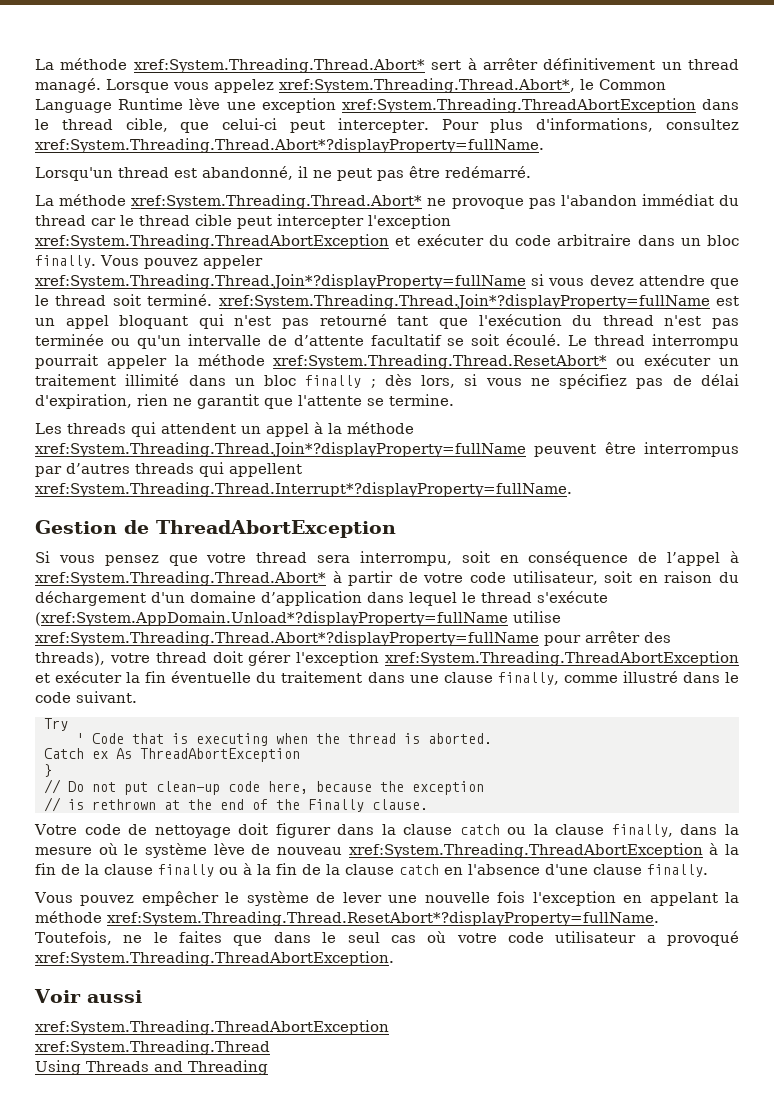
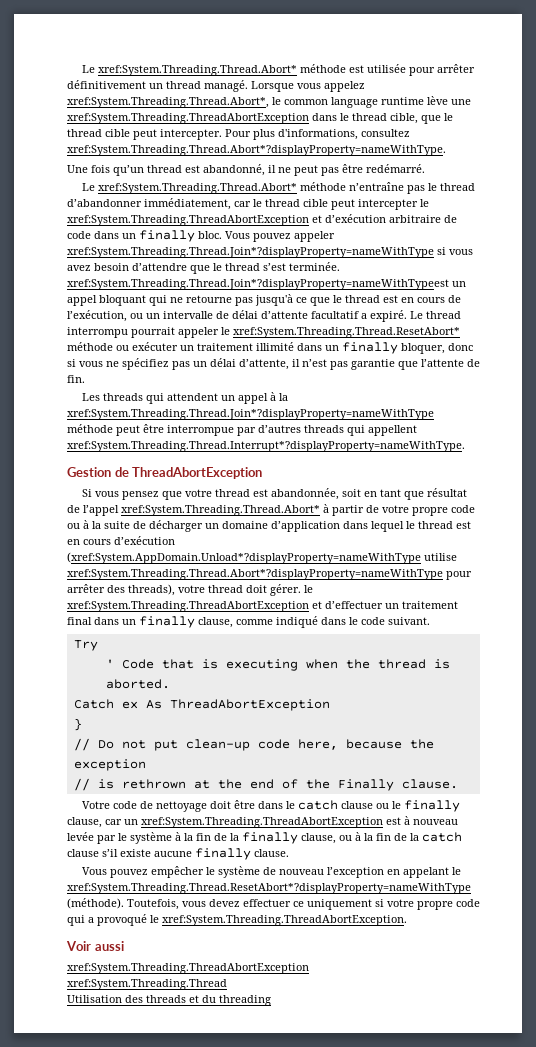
- La méthode xref:System.Threading.Thread.Abort* sert à arrêter définitivement un thread managé.
+ Le xref:System.Threading.Thread.Abort* méthode est utilisée pour arrêter définitivement un thread managé.
- Lorsque vous appelez xref:System.Threading.Thread.Abort*, le Common Language Runtime lève une exception xref:System.Threading.ThreadAbortException dans le thread cible, que celui-ci peut intercepter.
+ Lorsque vous appelez xref:System.Threading.Thread.Abort*, le common language runtime lève une xref:System.Threading.ThreadAbortException dans le thread cible, que le thread cible peut intercepter.
- Pour plus d'informations, consultez xref:System.Threading.Thread.Abort*?displayProperty=fullName.
- Lorsqu'un thread est abandonné, il ne peut pas être redémarré.
+ Pour plus d'informations, consultez xref:System.Threading.Thread.Abort*?displayProperty=nameWithType.
+ Une fois qu’un thread est abandonné, il ne peut pas être redémarré.
- La méthode xref:System.Threading.Thread.Abort* ne provoque pas l'abandon immédiat du thread car le thread cible peut intercepter l'exception xref:System.Threading.ThreadAbortException et exécuter du code arbitraire dans un bloc finally.
+ Le xref:System.Threading.Thread.Abort* méthode n’entraîne pas le thread d’abandonner immédiatement, car le thread cible peut intercepter le xref:System.Threading.ThreadAbortException et d’exécution arbitraire de code dans un finally bloc.
- Vous pouvez appeler xref:System.Threading.Thread.Join*?displayProperty=fullName si vous devez attendre que le thread soit terminé. xref:System.Threading.Thread.Join*?displayProperty=fullName est un appel bloquant qui n'est pas retourné tant que l'exécution du thread n'est pas terminée ou qu'un intervalle de d’attente facultatif se soit écoulé.
+ Vous pouvez appeler xref:System.Threading.Thread.Join*?displayProperty=nameWithType si vous avez besoin d’attendre que le thread s’est terminée. xref:System.Threading.Thread.Join*?displayProperty=nameWithTypeest un appel bloquant qui ne retourne pas jusqu'à ce que le thread est en cours de l’exécution, ou un intervalle de délai d’attente facultatif a expiré.
- Le thread interrompu pourrait appeler la méthode xref:System.Threading.Thread.ResetAbort* ou exécuter un traitement illimité dans un bloc finally ; dès lors, si vous ne spécifiez pas de délai d'expiration, rien ne garantit que l'attente se termine.
+ Le thread interrompu pourrait appeler le xref:System.Threading.Thread.ResetAbort* méthode ou exécuter un traitement illimité dans un finally bloquer, donc si vous ne spécifiez pas un délai d’attente, il n’est pas garantie que l’attente de fin.
- Les threads qui attendent un appel à la méthode xref:System.Threading.Thread.Join*?displayProperty=fullName peuvent être interrompus par d’autres threads qui appellent xref:System.Threading.Thread.Interrupt*?displayProperty=fullName.
+ Les threads qui attendent un appel à la xref:System.Threading.Thread.Join*?displayProperty=nameWithType méthode peut être interrompue par d’autres threads qui appellent xref:System.Threading.Thread.Interrupt*?displayProperty=nameWithType.
- Si vous pensez que votre thread sera interrompu, soit en conséquence de l’appel à xref:System.Threading.Thread.Abort* à partir de votre code utilisateur, soit en raison du déchargement d'un domaine d’application dans lequel le thread s'exécute (xref:System.AppDomain.Unload*?displayProperty=fullName utilise xref:System.Threading.Thread.Abort*?displayProperty=fullName pour arrêter des threads), votre thread doit gérer l'exception xref:System.Threading.ThreadAbortException et exécuter la fin éventuelle du traitement dans une clause finally, comme illustré dans le code suivant.
+ Si vous pensez que votre thread est abandonnée, soit en tant que résultat de l’appel xref:System.Threading.Thread.Abort* à partir de votre propre code ou à la suite de décharger un domaine d’application dans lequel le thread est en cours d’exécution (xref:System.AppDomain.Unload*?displayProperty=nameWithType utilise xref:System.Threading.Thread.Abort*?displayProperty=nameWithType pour arrêter des threads), votre thread doit gérer. le xref:System.Threading.ThreadAbortException et d’effectuer un traitement final dans un finally clause, comme indiqué dans le code suivant.
- Votre code de nettoyage doit figurer dans la clause catch ou la clause finally, dans la mesure où le système lève de nouveau xref:System.Threading.ThreadAbortException à la fin de la clause finally ou à la fin de la clause catch en l'absence d'une clause finally.
+ Votre code de nettoyage doit être dans le catch clause ou le finally clause, car un xref:System.Threading.ThreadAbortException est à nouveau levée par le système à la fin de la finally clause, ou à la fin de la catch clause s’il existe aucune finally clause.
- Vous pouvez empêcher le système de lever une nouvelle fois l'exception en appelant la méthode xref:System.Threading.Thread.ResetAbort*?displayProperty=fullName. Toutefois, ne le faites que dans le seul cas où votre code utilisateur a provoqué xref:System.Threading.ThreadAbortException.
+ Vous pouvez empêcher le système de nouveau l’exception en appelant le xref:System.Threading.Thread.ResetAbort*?displayProperty=nameWithType (méthode). Toutefois, vous devez effectuer ce uniquement si votre propre code qui a provoqué le xref:System.Threading.ThreadAbortException.
- Using Threads and Threading
+ Utilisation des threads et du threading

